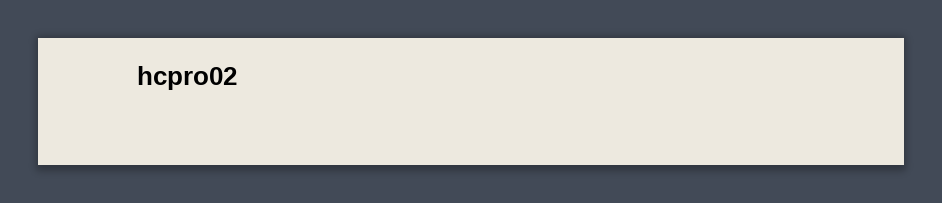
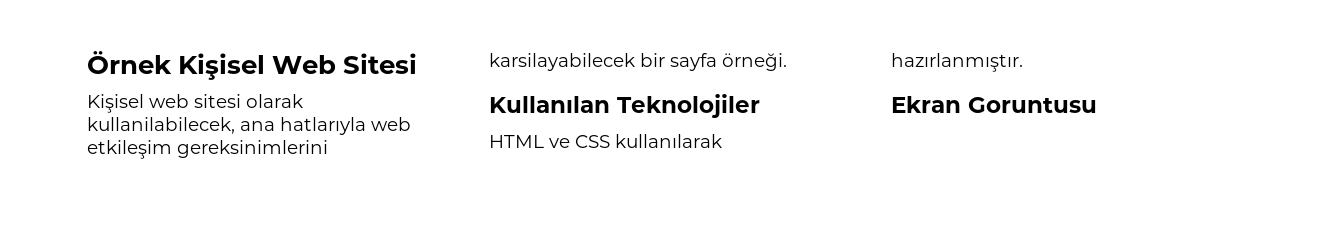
- hcpro02
+ Örnek Kişisel Web Sitesi
+ Kişisel web sitesi olarak kullanilabilecek, ana hatlarıyla web etkileşim gereksinimlerini karsilayabilecek bir sayfa örneği.
+ Kullanılan Teknolojiler
+ HTML ve CSS kullanılarak hazırlanmıştır.
+ Ekran Goruntusu

